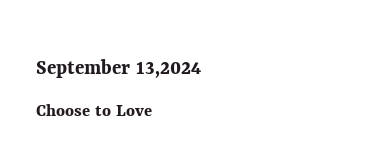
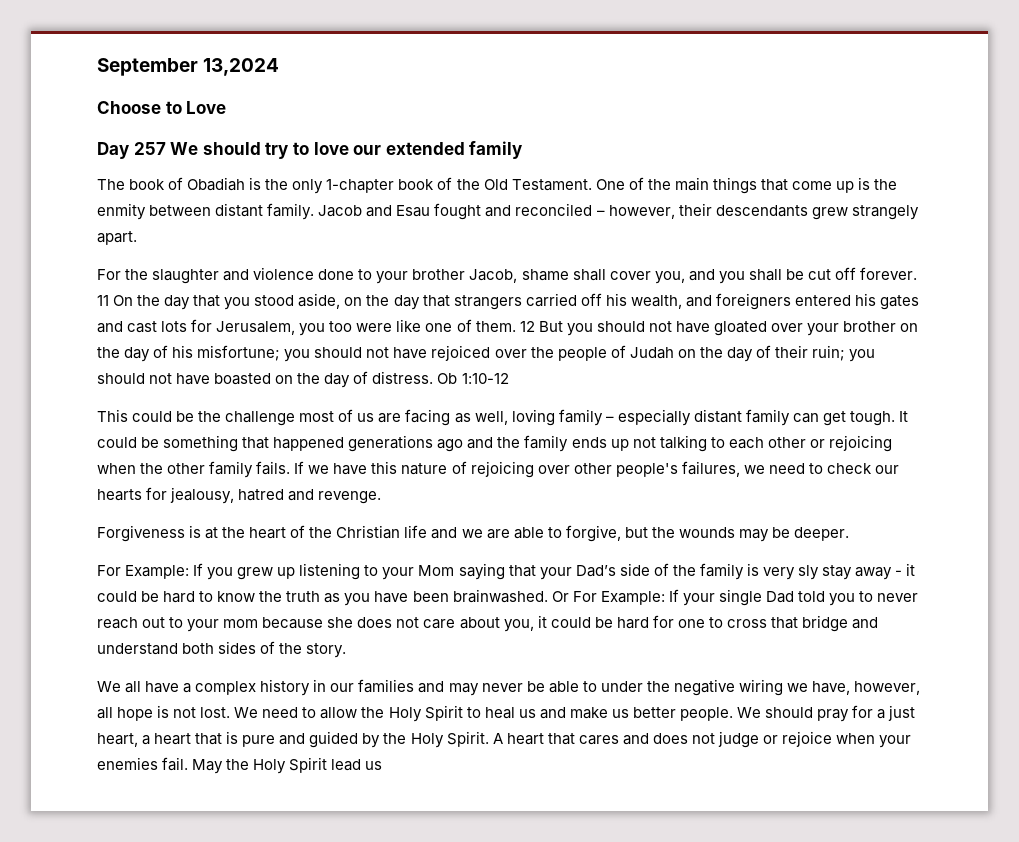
+ Day 257 We should try to love our extended family
+ The book of Obadiah is the only 1-chapter book of the Old Testament. One of the main things that come up is the enmity between distant family. Jacob and Esau fought and reconciled – however, their descendants grew strangely apart.
+ For the slaughter and violence done to your brother Jacob, shame shall cover you, and you shall be cut off forever. 11 On the day that you stood aside, on the day that strangers carried off his wealth, and foreigners entered his gates and cast lots for Jerusalem, you too were like one of them. 12 But you should not have gloated over your brother on the day of his misfortune; you should not have rejoiced over the people of Judah on the day of their ruin; you should not have boasted on the day of distress. Ob 1:10-12
+ This could be the challenge most of us are facing as well, loving family – especially distant family can get tough. It could be something that happened generations ago and the family ends up not talking to each other or rejoicing when the other family fails. If we have this nature of rejoicing over other people's failures, we need to check our hearts for jealousy, hatred and revenge.
+ Forgiveness is at the heart of the Christian life and we are able to forgive, but the wounds may be deeper.
+ For Example: If you grew up listening to your Mom saying that your Dad’s side of the family is very sly stay away - it could be hard to know the truth as you have been brainwashed. Or For Example: If your single Dad told you to never reach out to your mom because she does not care about you, it could be hard for one to cross that bridge and understand both sides of the story.
+ We all have a complex history in our families and may never be able to under the negative wiring we have, however, all hope is not lost. We need to allow the Holy Spirit to heal us and make us better people. We should pray for a just heart, a heart that is pure and guided by the Holy Spirit. A heart that cares and does not judge or rejoice when your enemies fail. May the Holy Spirit lead us

